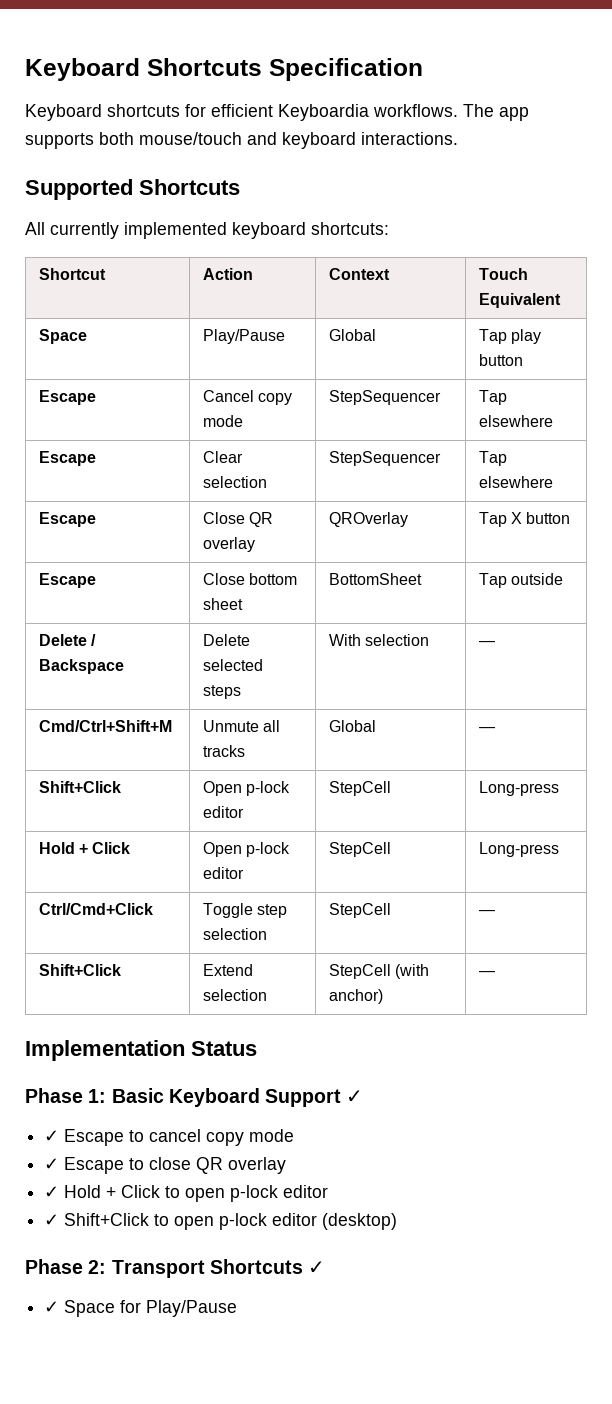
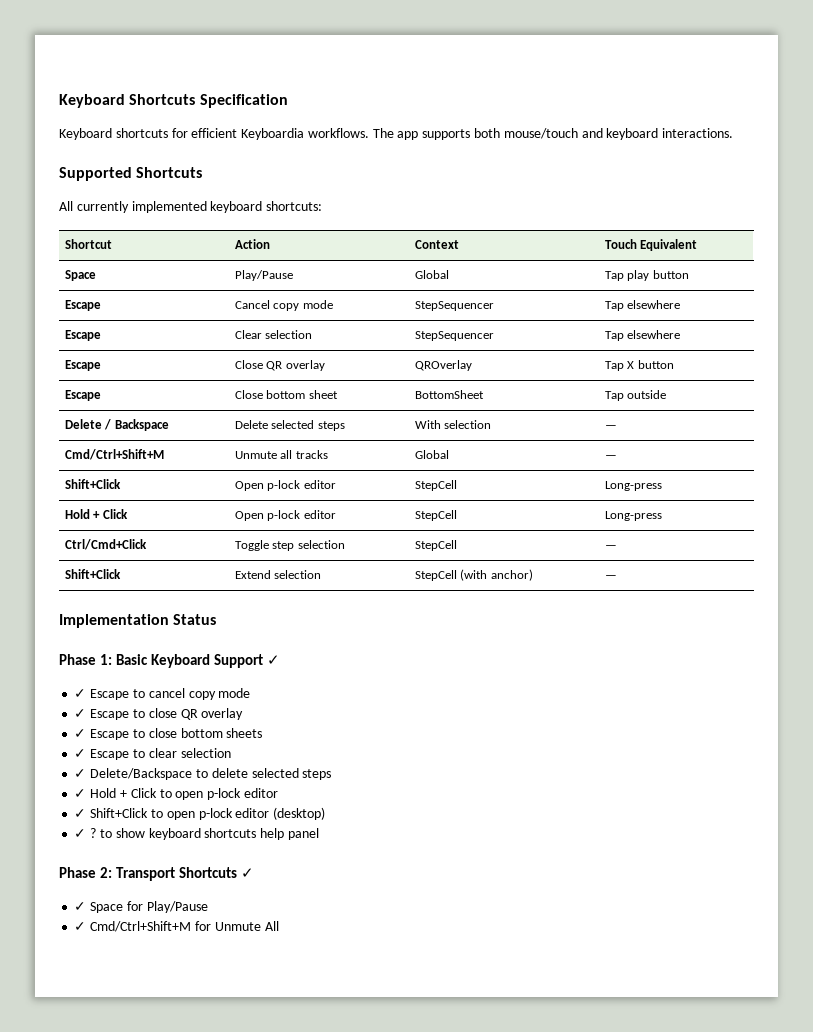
+ ✓ Escape to close bottom sheets
+ ✓ Escape to clear selection
+ ✓ Delete/Backspace to delete selected steps
+ ✓ ? to show keyboard shortcuts help panel
+ ✓ Cmd/Ctrl+Shift+M for Unmute All

